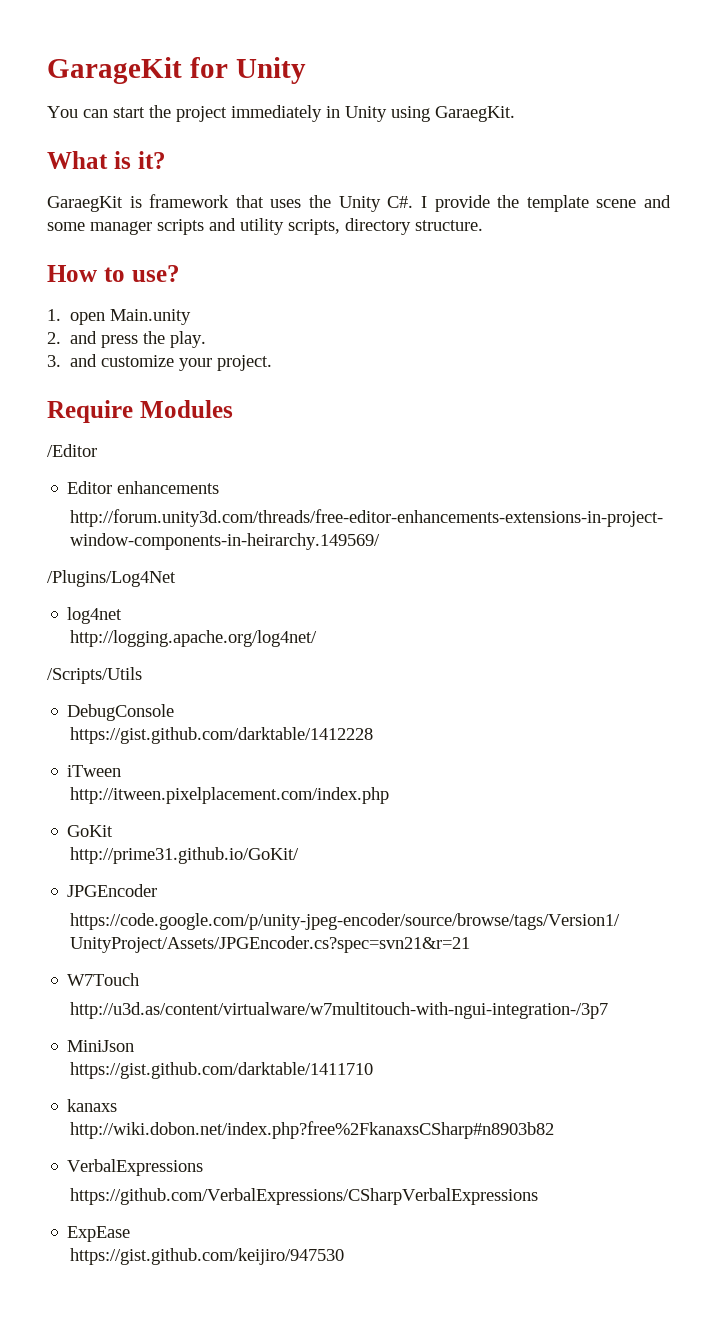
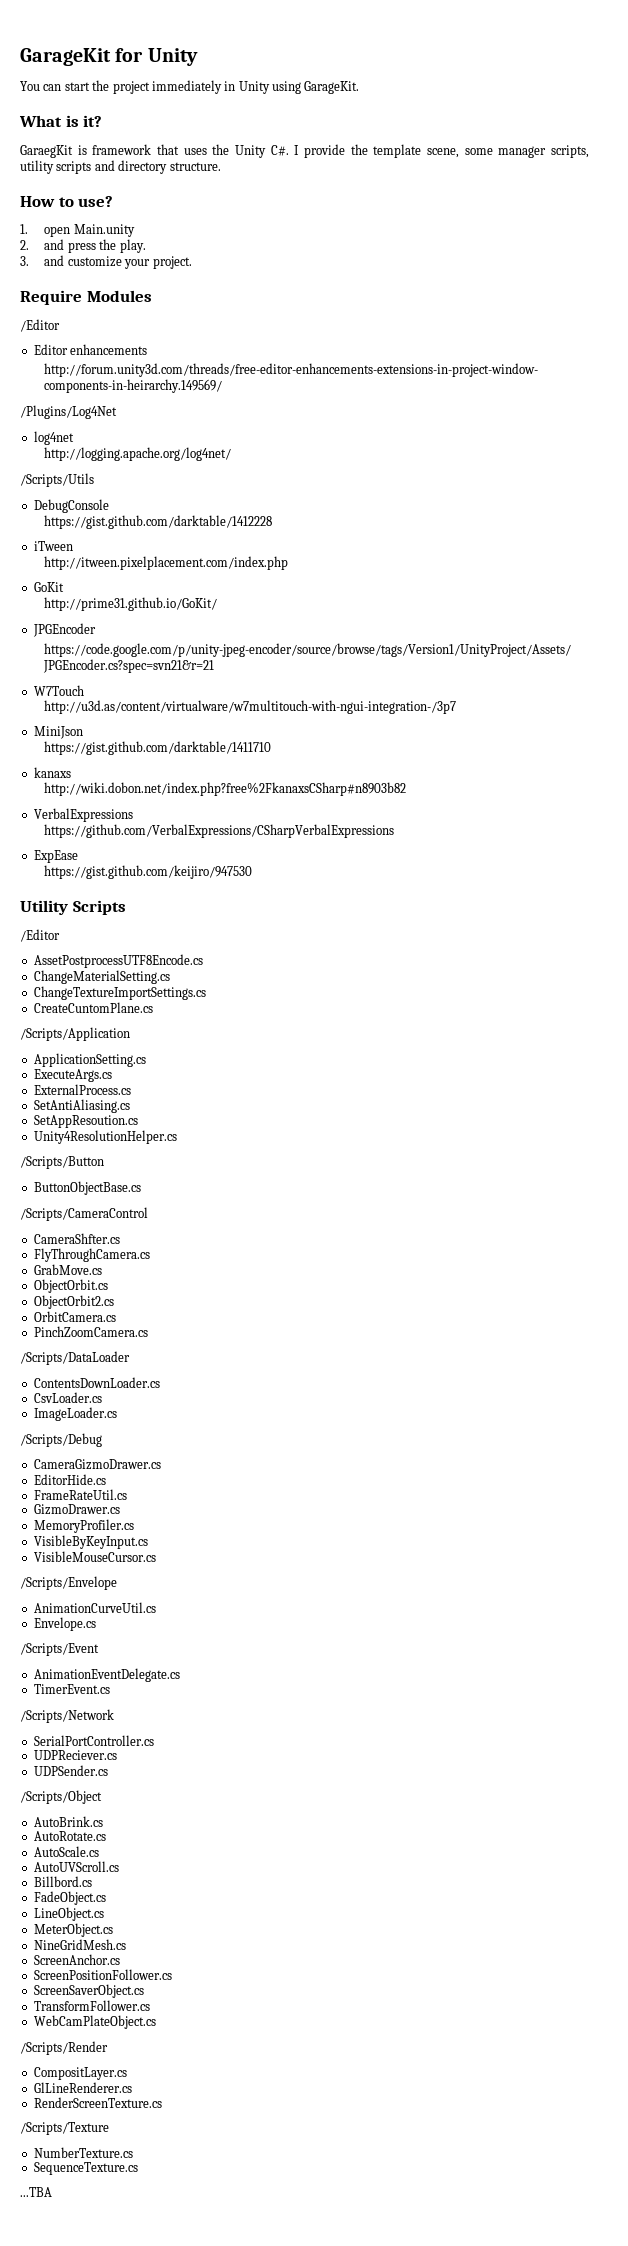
- You can start the project immediately in Unity using GaraegKit.
+ You can start the project immediately in Unity using GarageKit.
- GaraegKit is framework that uses the Unity C#. I provide the template scene and some manager scripts and utility scripts, directory structure.
+ GaraegKit is framework that uses the Unity C#. I provide the template scene, some manager scripts, utility scripts and directory structure.
+ Utility Scripts
+ /Editor
+ AssetPostprocessUTF8Encode.cs
+ ChangeMaterialSetting.cs
+ ChangeTextureImportSettings.cs
+ CreateCuntomPlane.cs
+ /Scripts/Application
+ ApplicationSetting.cs
+ ExecuteArgs.cs
+ ExternalProcess.cs
+ SetAntiAliasing.cs
+ SetAppResoution.cs
+ Unity4ResolutionHelper.cs
+ /Scripts/Button
+ ButtonObjectBase.cs
+ /Scripts/CameraControl
+ CameraShfter.cs
+ FlyThroughCamera.cs
+ GrabMove.cs
+ ObjectOrbit.cs
+ ObjectOrbit2.cs
+ OrbitCamera.cs
+ PinchZoomCamera.cs
+ /Scripts/DataLoader
+ ContentsDownLoader.cs
+ CsvLoader.cs
+ ImageLoader.cs
+ /Scripts/Debug
+ CameraGizmoDrawer.cs
+ EditorHide.cs
+ FrameRateUtil.cs
+ GizmoDrawer.cs
+ MemoryProfiler.cs
+ VisibleByKeyInput.cs
+ VisibleMouseCursor.cs
+ /Scripts/Envelope
+ AnimationCurveUtil.cs
+ Envelope.cs
+ /Scripts/Event
+ AnimationEventDelegate.cs
+ TimerEvent.cs
+ /Scripts/Network
+ SerialPortController.cs
+ UDPReciever.cs
+ UDPSender.cs
+ /Scripts/Object
+ AutoBrink.cs
+ AutoRotate.cs
+ AutoScale.cs
+ AutoUVScroll.cs
+ Billbord.cs
+ FadeObject.cs
+ LineObject.cs
+ MeterObject.cs
+ NineGridMesh.cs
+ ScreenAnchor.cs
+ ScreenPositionFollower.cs
+ ScreenSaverObject.cs
+ TransformFollower.cs
+ WebCamPlateObject.cs
+ /Scripts/Render
+ CompositLayer.cs
+ GlLineRenderer.cs
+ RenderScreenTexture.cs
+ /Scripts/Texture
+ NumberTexture.cs
+ SequenceTexture.cs
+ ...TBA

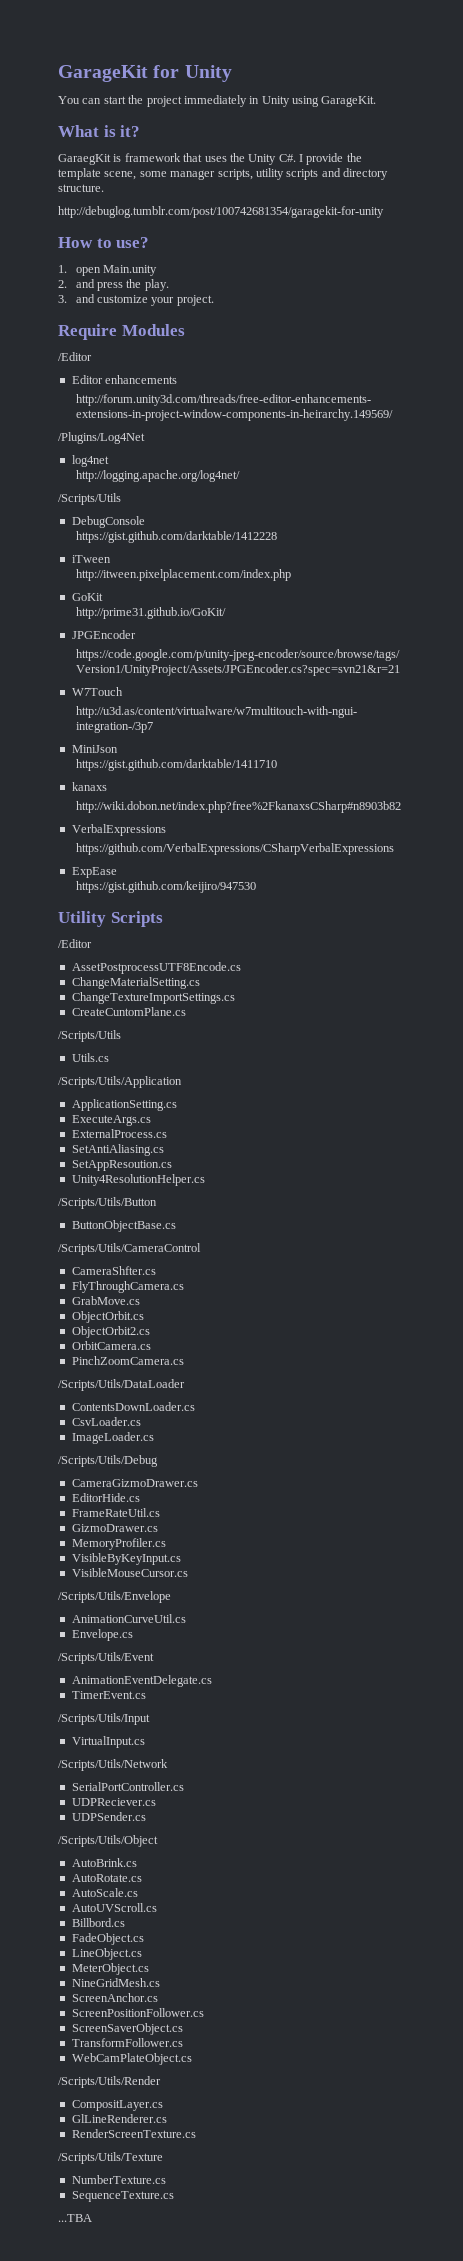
+ http://debuglog.tumblr.com/post/100742681354/garagekit-for-unity
  CreateCuntomPlane.cs
- /Scripts/Application
+ /Scripts/Utils
+ Utils.cs
+ /Scripts/Utils/Application
- /Scripts/Button
+ /Scripts/Utils/Button
- /Scripts/CameraControl
+ /Scripts/Utils/CameraControl
- /Scripts/DataLoader
+ /Scripts/Utils/DataLoader
- /Scripts/Debug
+ /Scripts/Utils/Debug
- /Scripts/Envelope
+ /Scripts/Utils/Envelope
- /Scripts/Event
+ /Scripts/Utils/Event
- /Scripts/Network
+ /Scripts/Utils/Input
+ VirtualInput.cs
+ /Scripts/Utils/Network
- /Scripts/Object
+ /Scripts/Utils/Object
- /Scripts/Render
+ /Scripts/Utils/Render
- /Scripts/Texture
+ /Scripts/Utils/Texture

